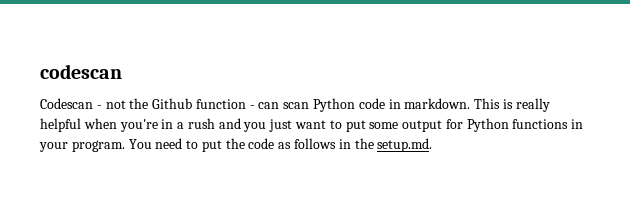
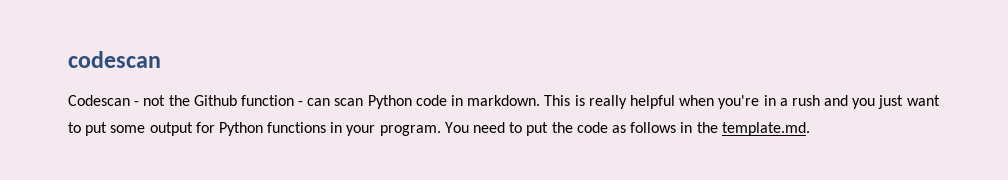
- You need to put the code as follows in the setup.md.
+ You need to put the code as follows in the template.md.

